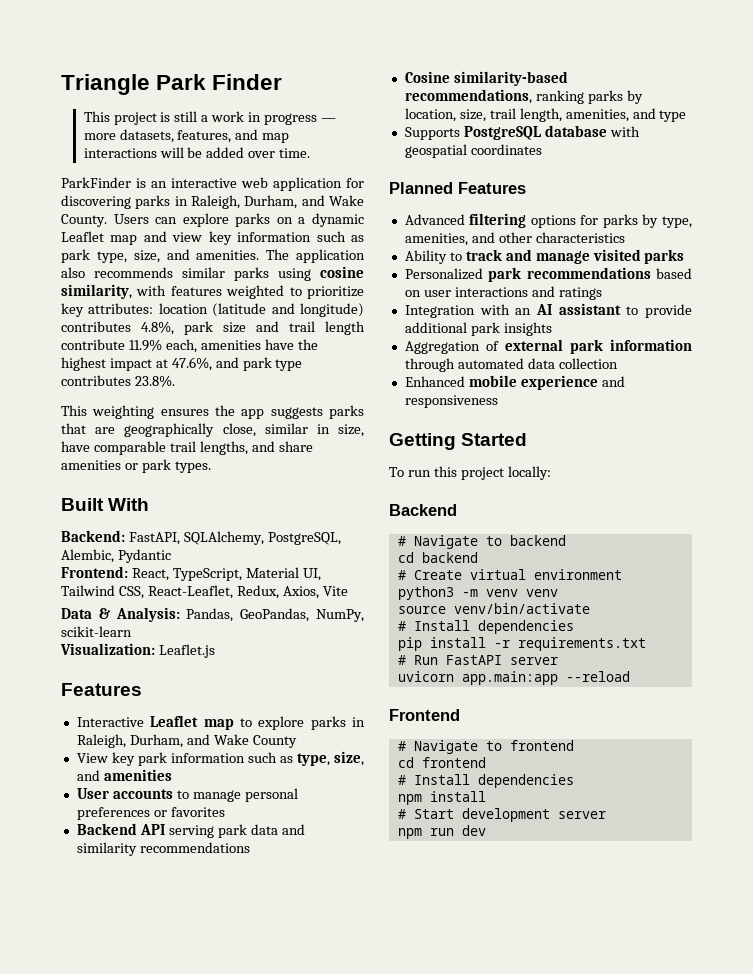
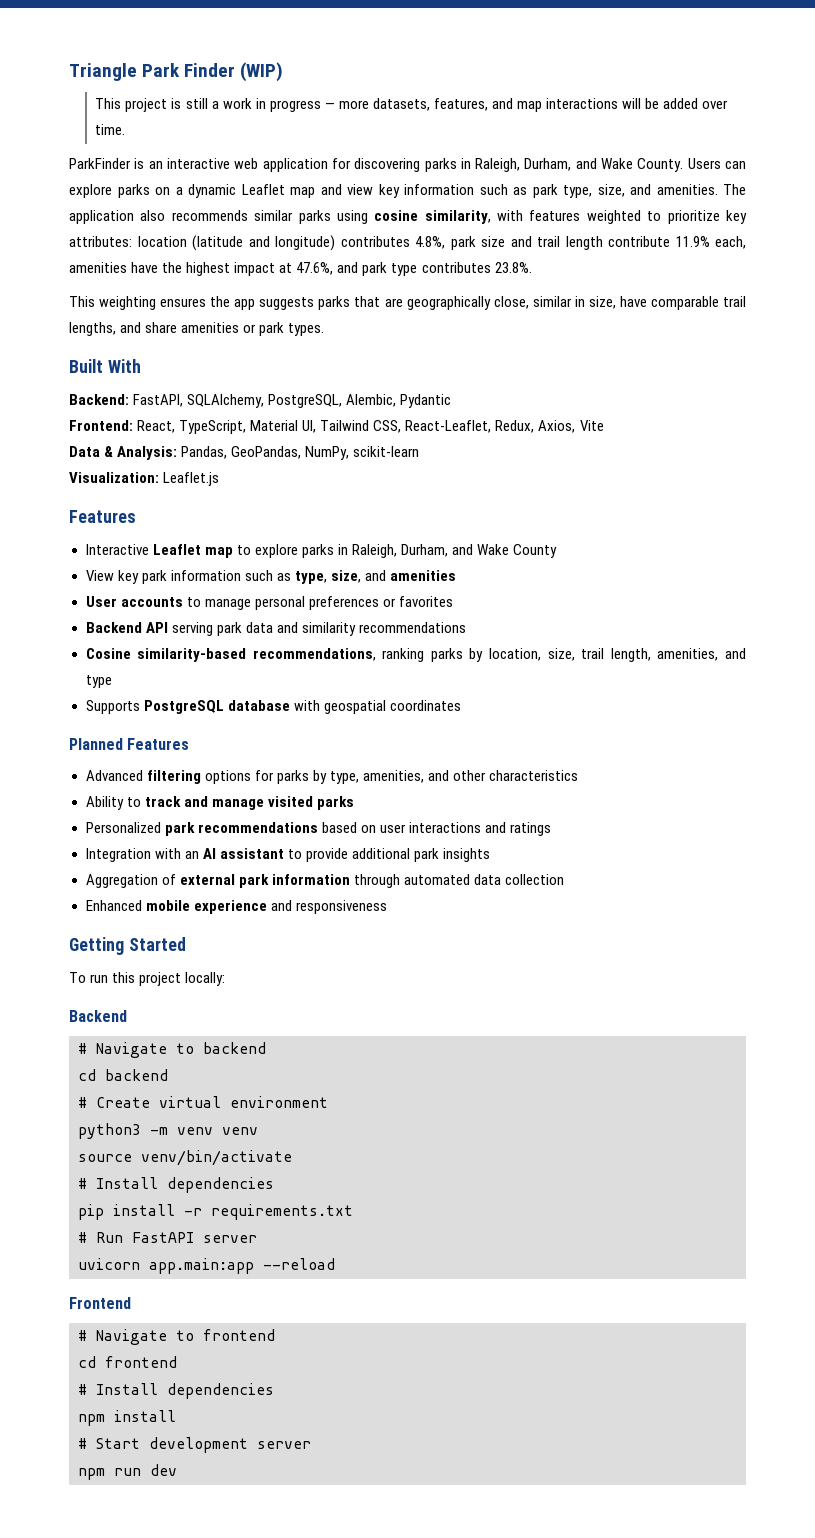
- Triangle Park Finder
+ Triangle Park Finder (WIP)

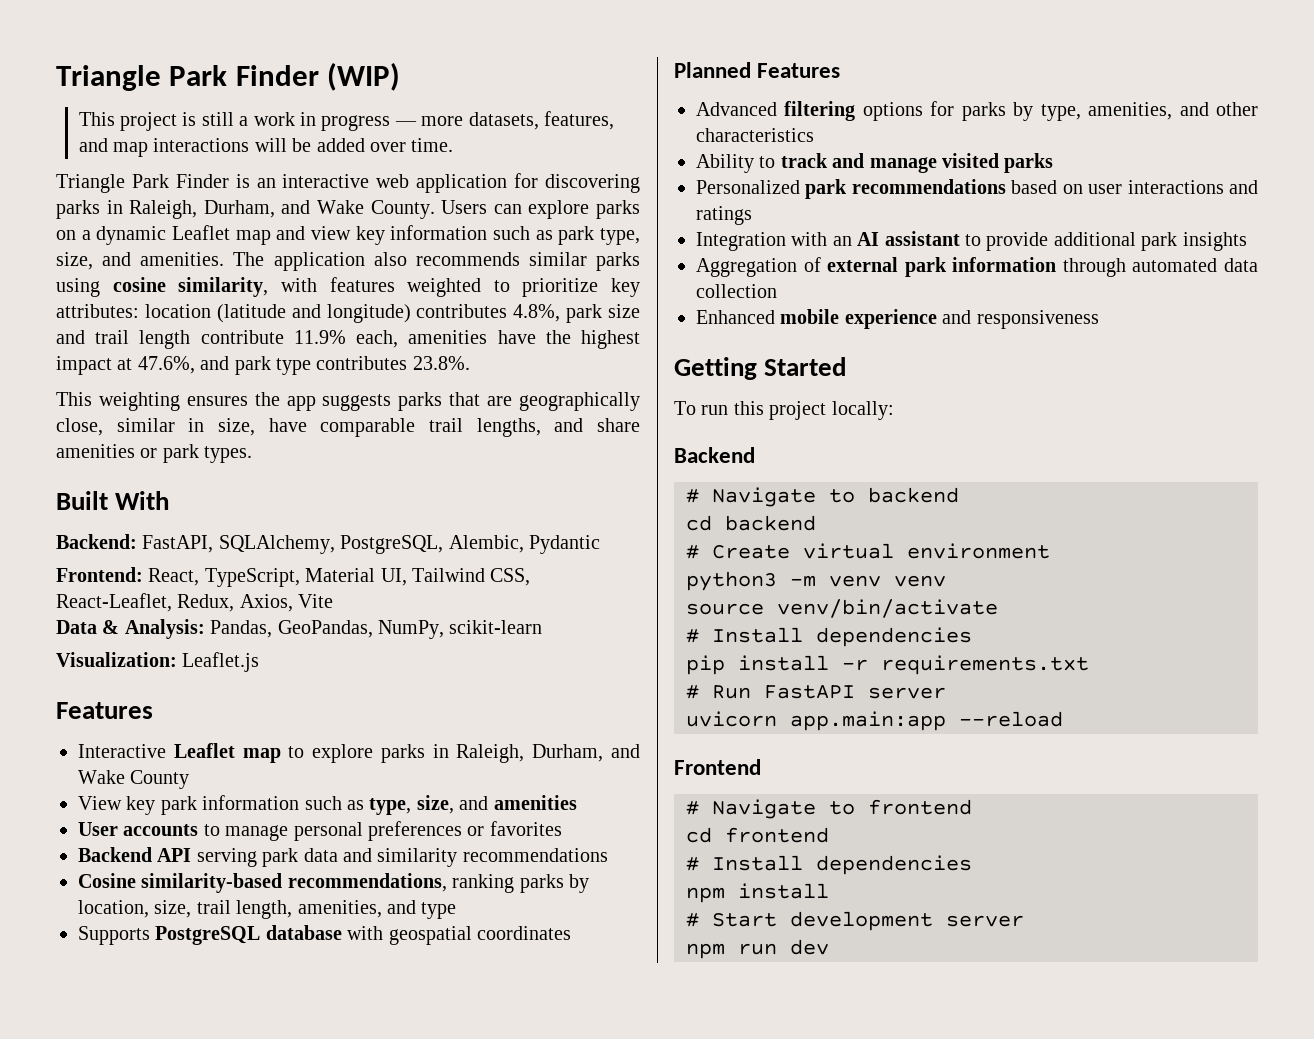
- ParkFinder is an interactive web application for discovering parks in Raleigh, Durham, and Wake County.
+ Triangle Park Finder is an interactive web application for discovering parks in Raleigh, Durham, and Wake County.

